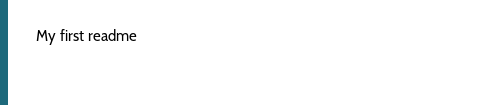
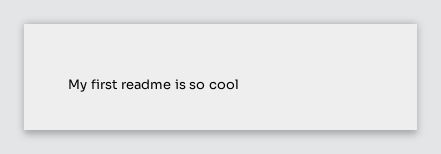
- My first readme
+ My first readme is so cool

